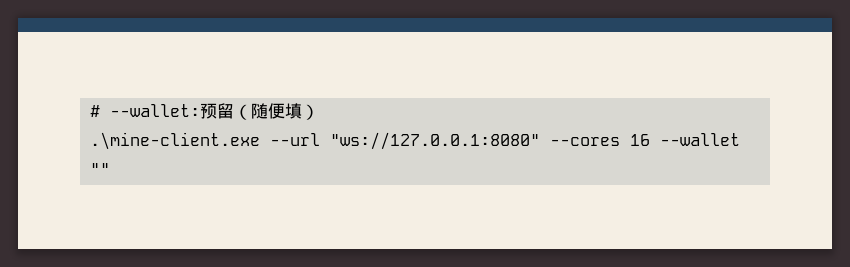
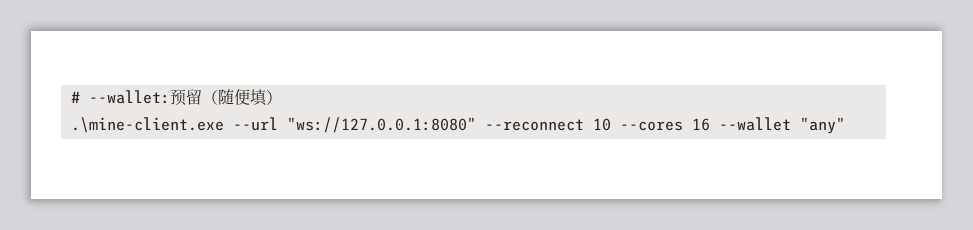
- .\mine-client.exe --url "ws://127.0.0.1:8080" --cores 16 --wallet ""
+ .\mine-client.exe --url "ws://127.0.0.1:8080" --reconnect 10 --cores 16 --wallet "any"

